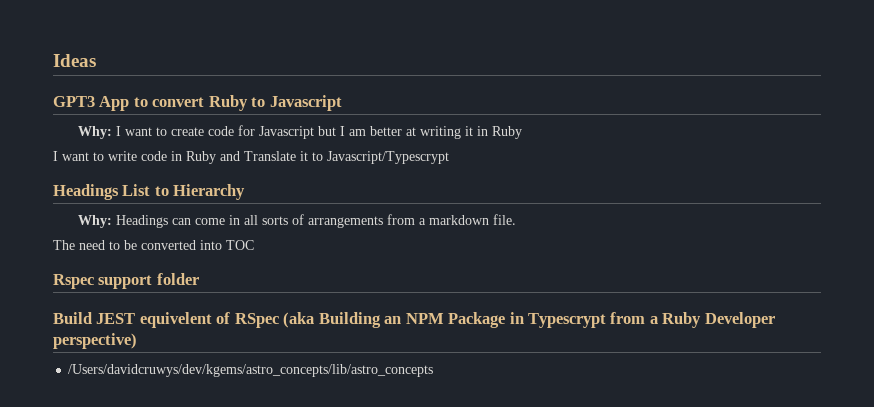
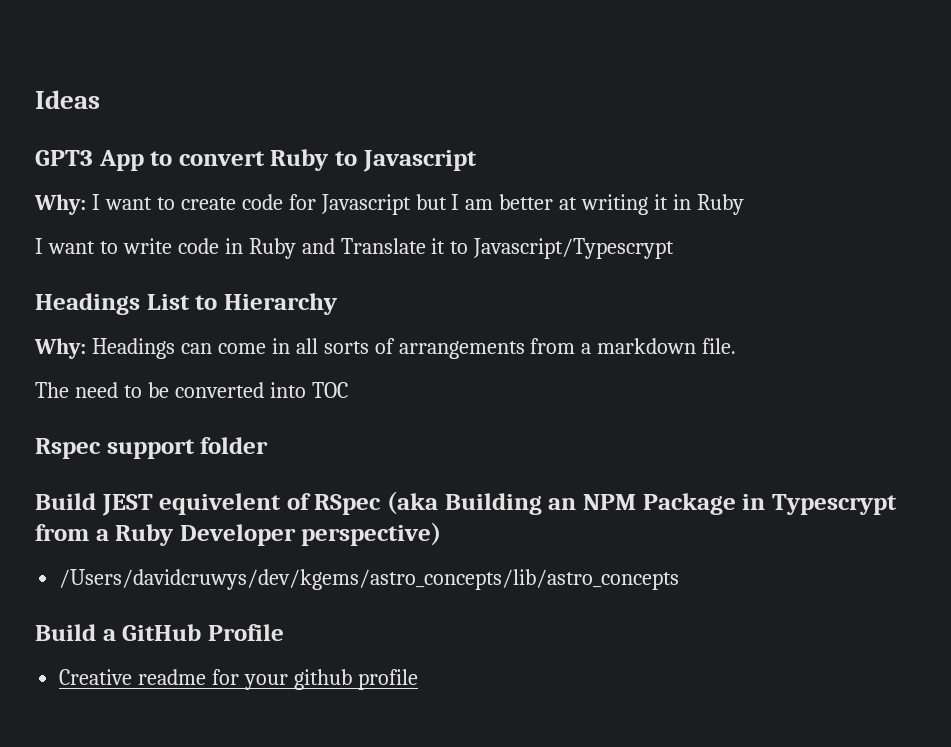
+ Build a GitHub Profile
+ Creative readme for your github profile

